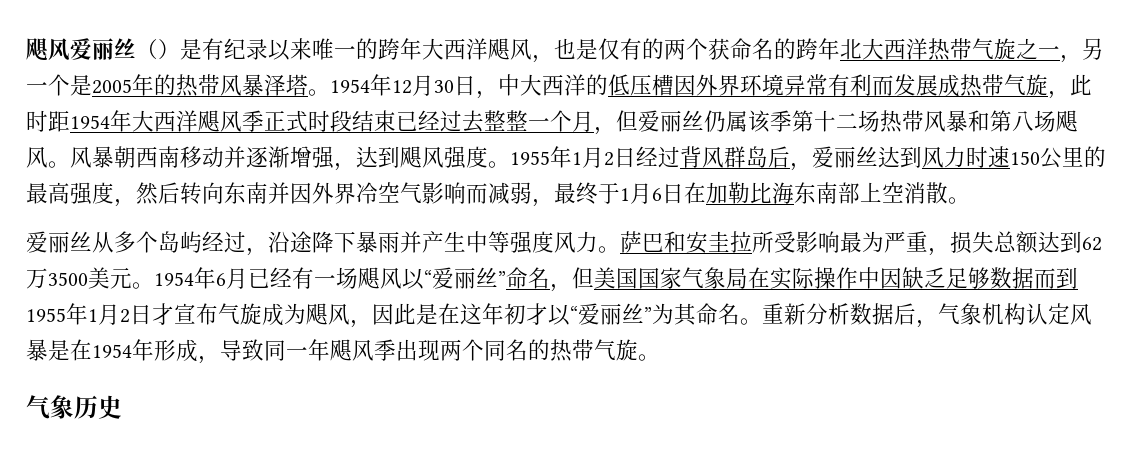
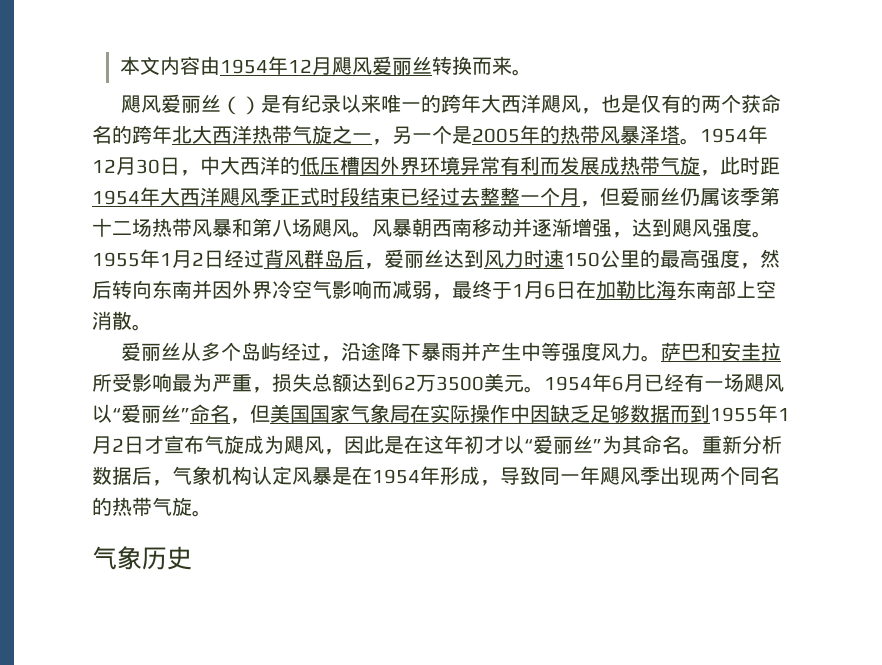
+ 本文内容由1954年12月飓风爱丽丝转换而来。

